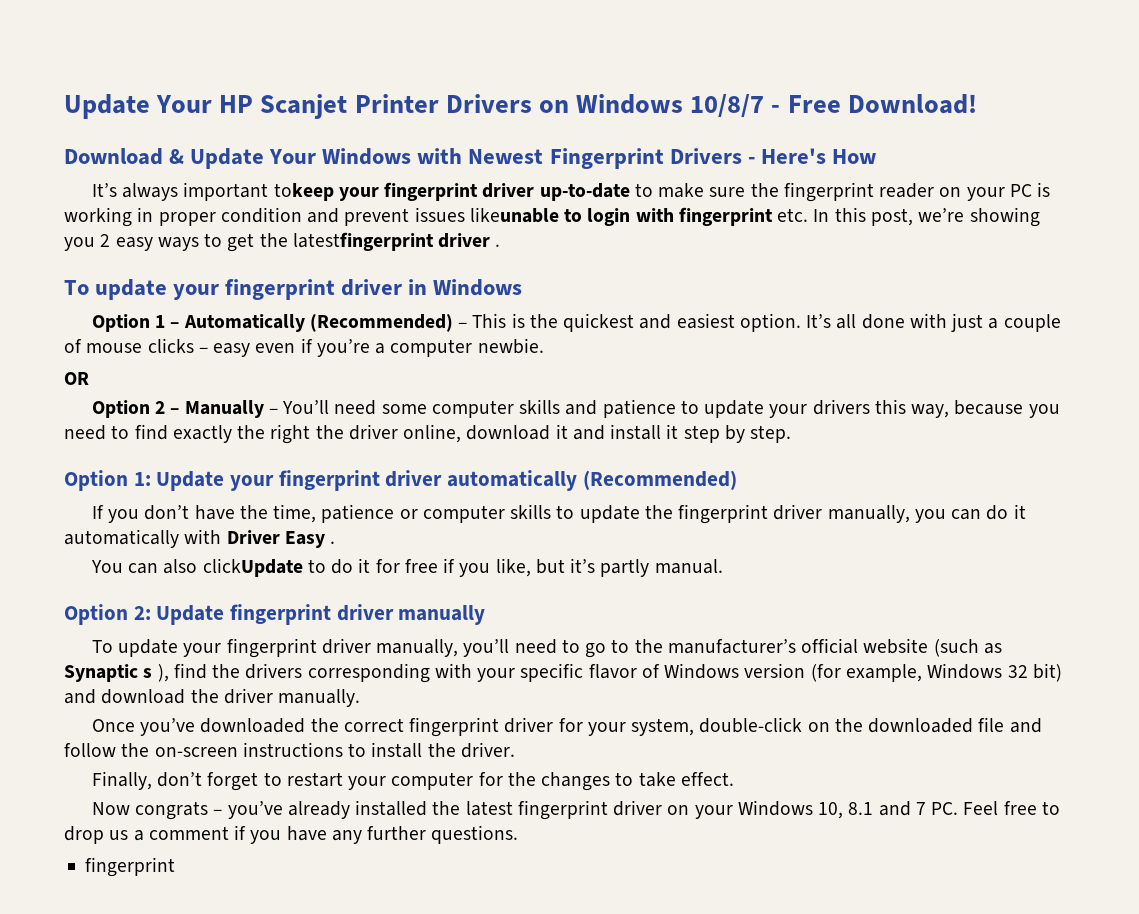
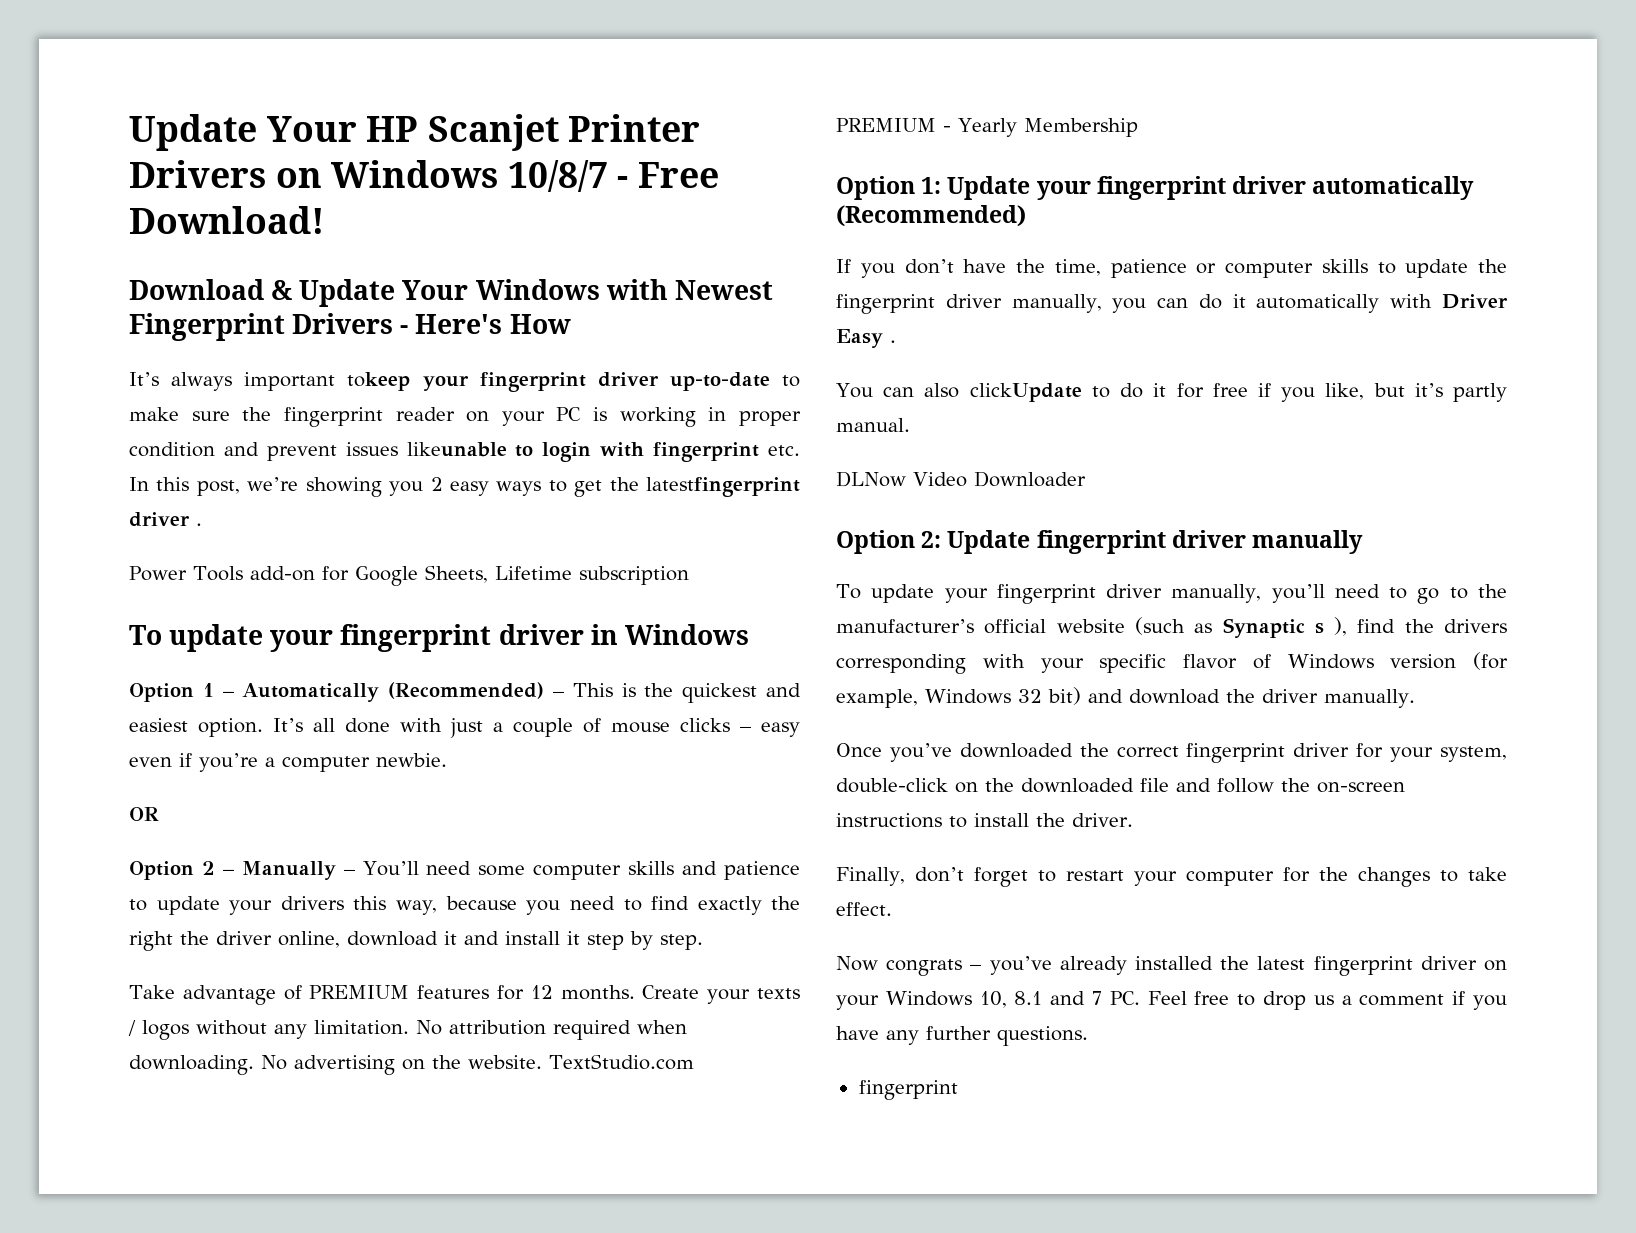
+ Power Tools add-on for Google Sheets, Lifetime subscription
+ Take advantage of PREMIUM features for 12 months. Create your texts / logos without any limitation. No attribution required when downloading. No advertising on the website. TextStudio.com PREMIUM - Yearly Membership
+ DLNow Video Downloader

